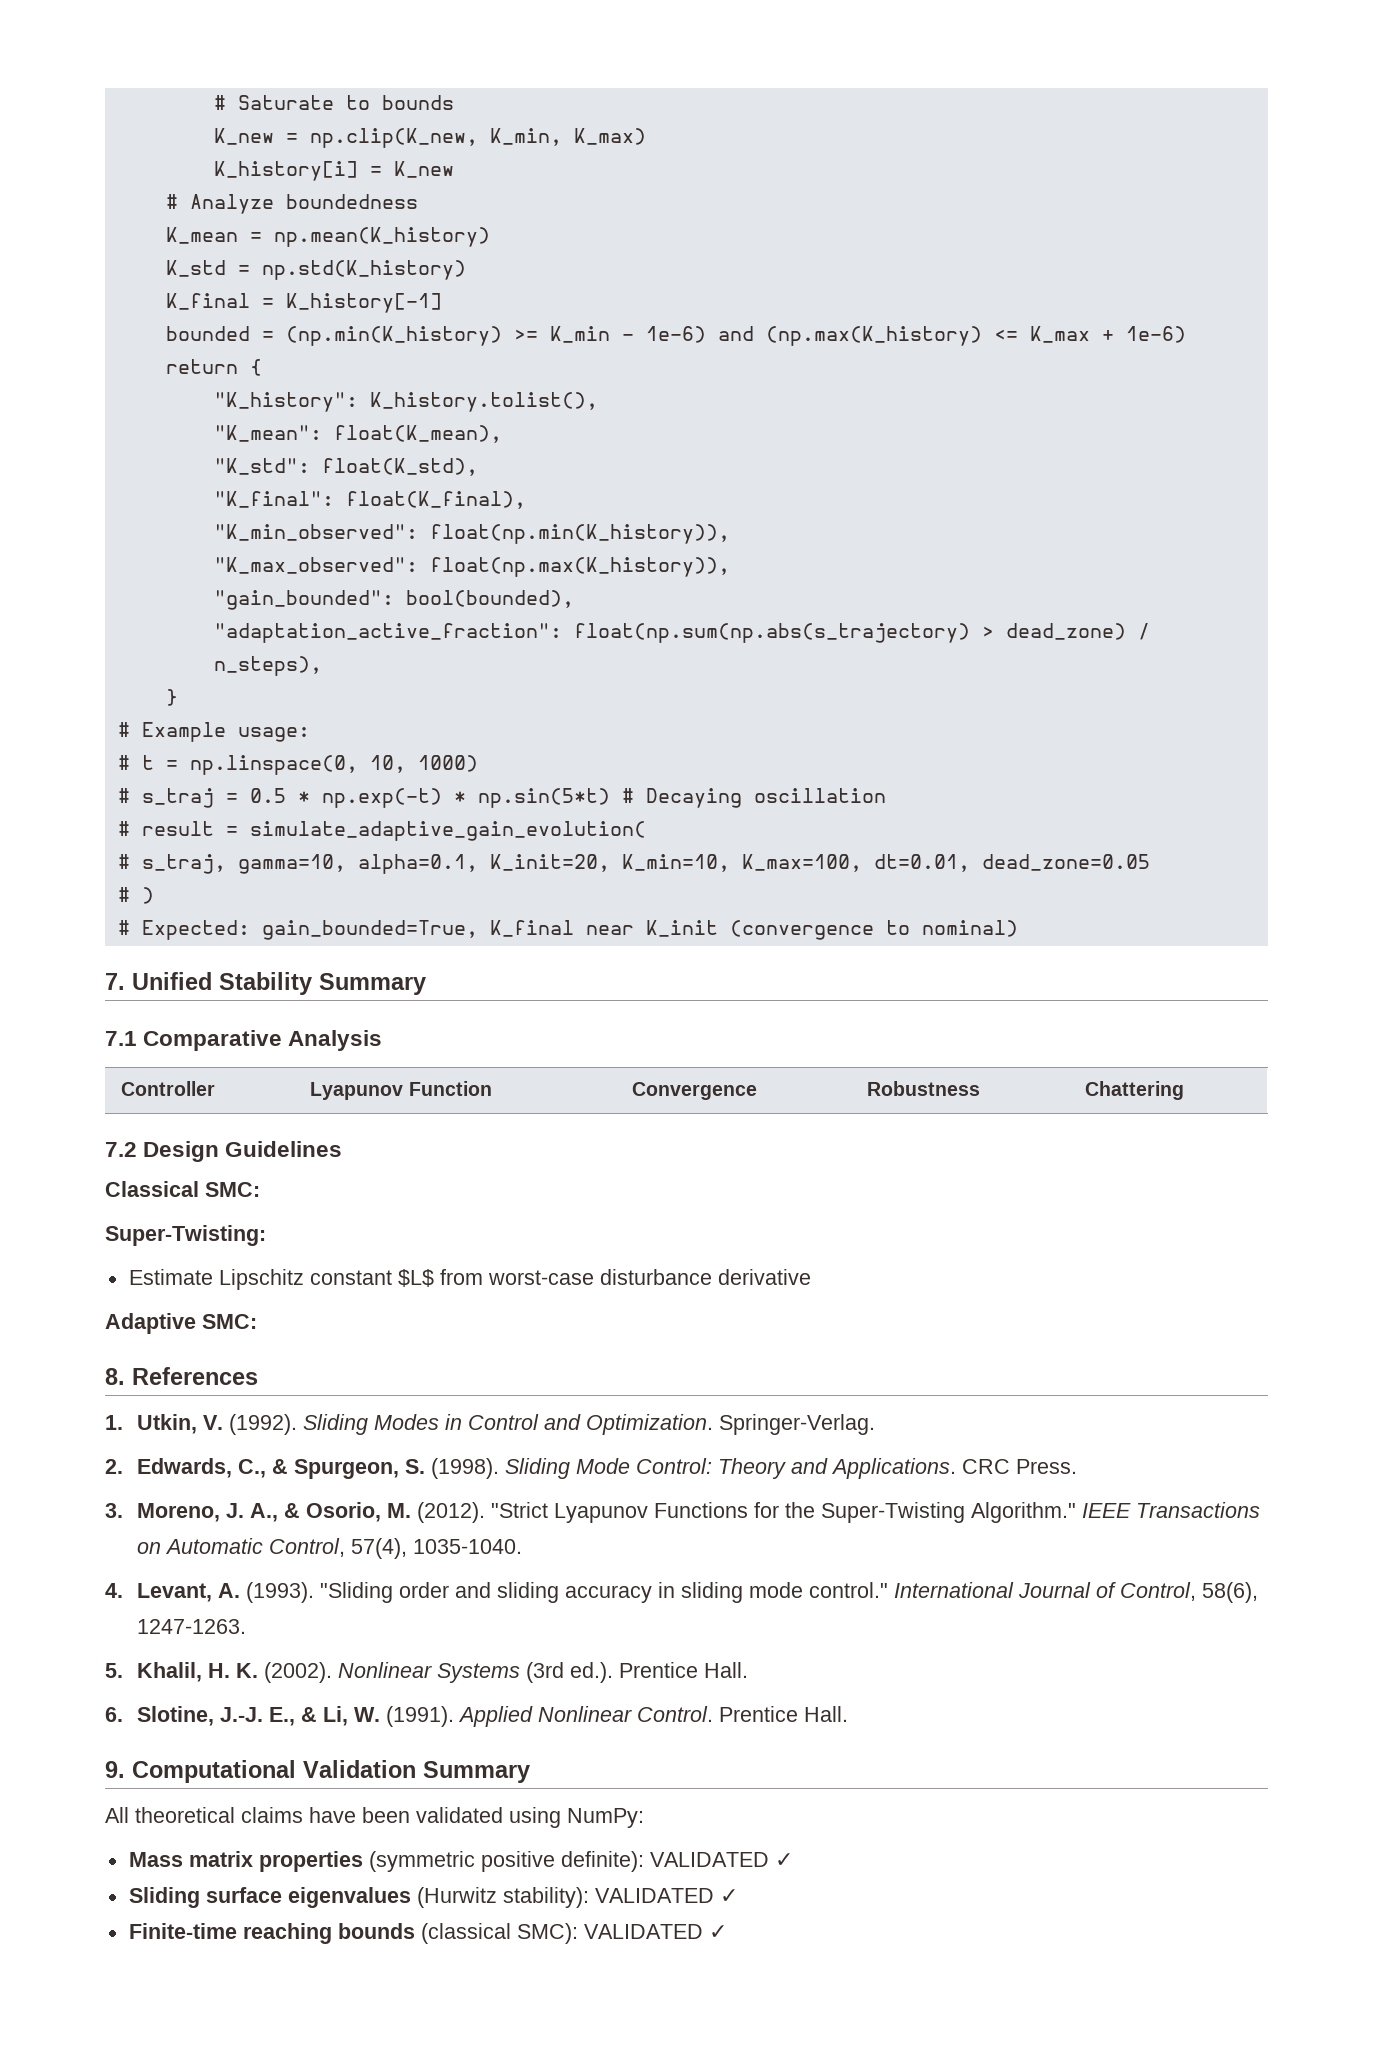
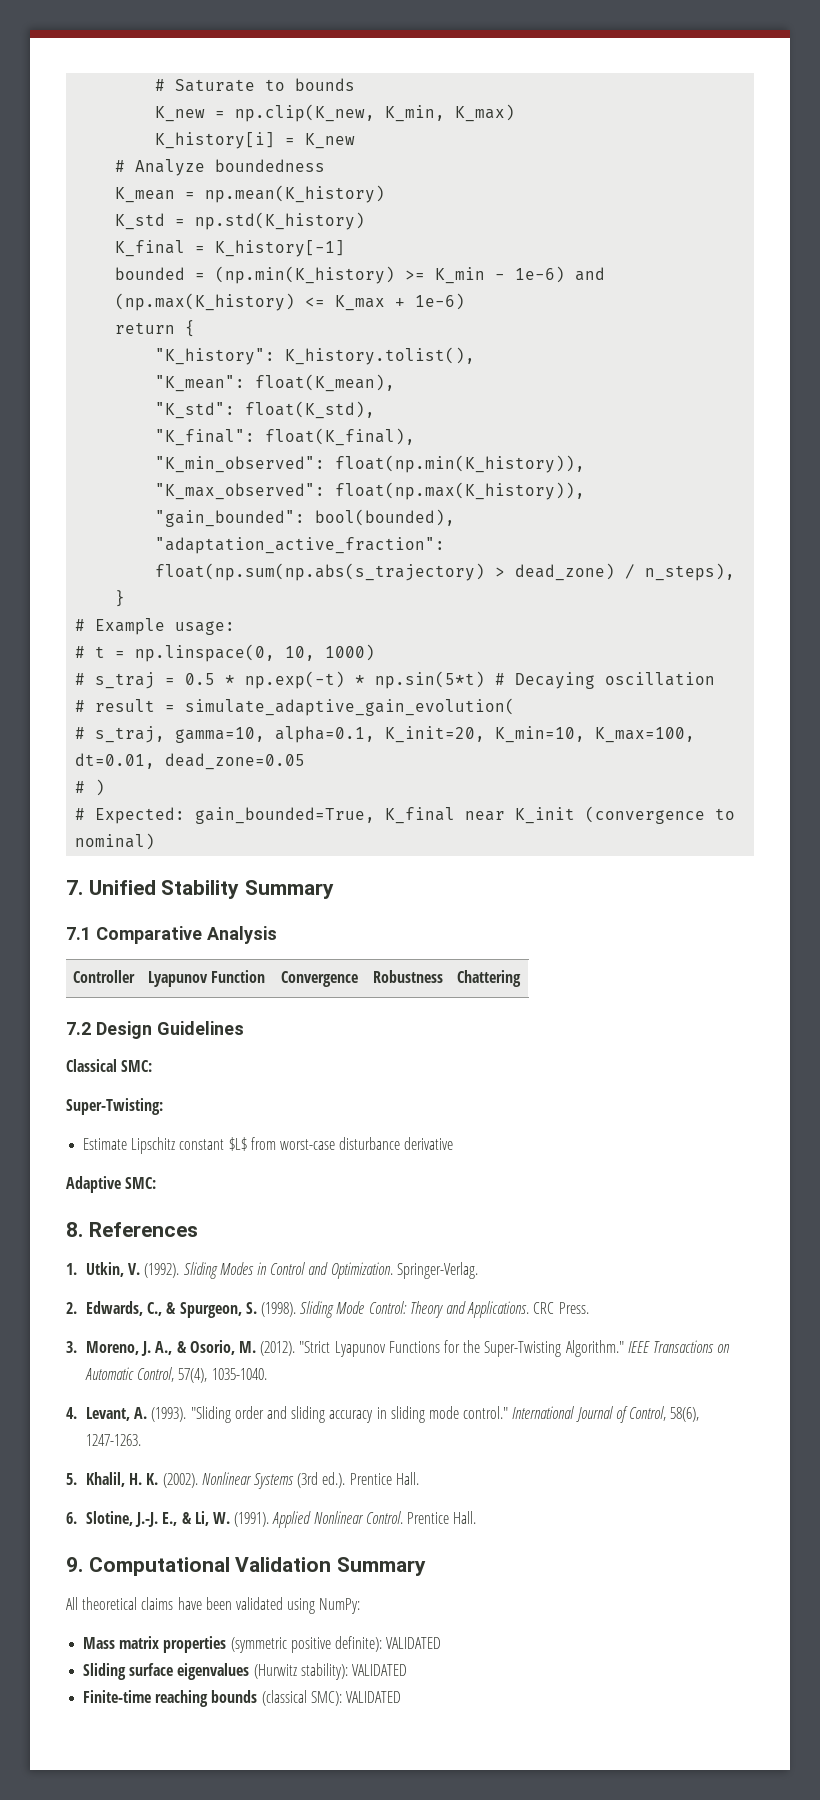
- Mass matrix properties (symmetric positive definite): VALIDATED ✓
+ Mass matrix properties (symmetric positive definite): VALIDATED
- Sliding surface eigenvalues (Hurwitz stability): VALIDATED ✓
+ Sliding surface eigenvalues (Hurwitz stability): VALIDATED
- Finite-time reaching bounds (classical SMC): VALIDATED ✓
+ Finite-time reaching bounds (classical SMC): VALIDATED

